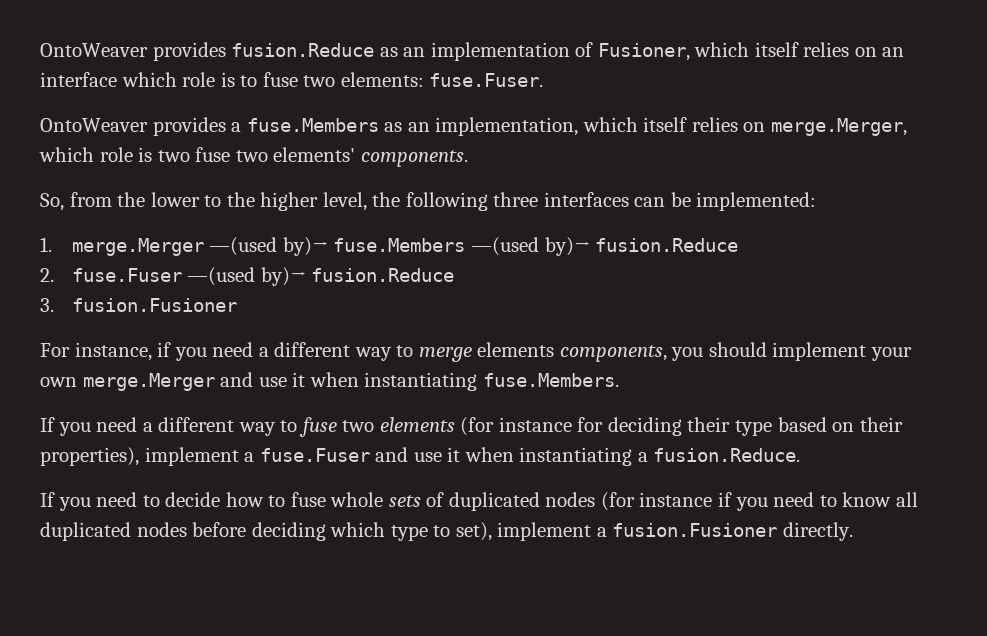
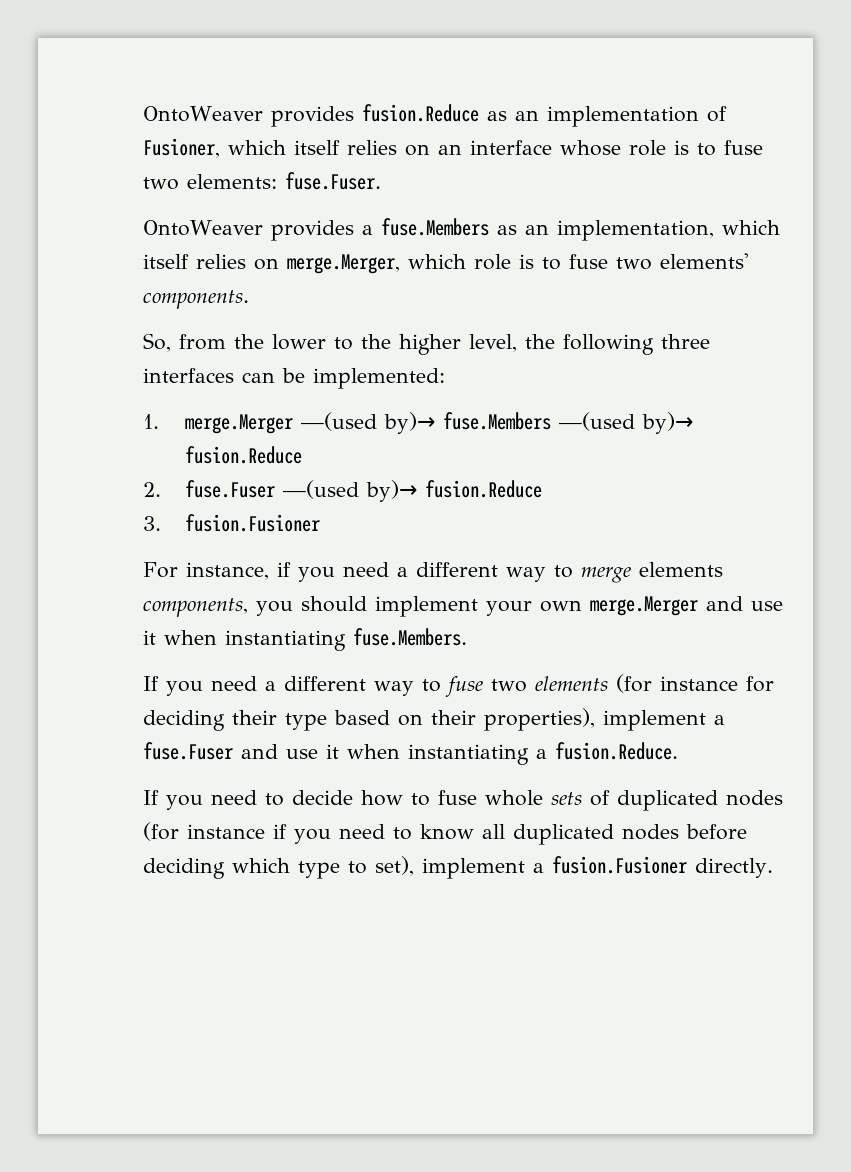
- OntoWeaver provides fusion.Reduce as an implementation of Fusioner, which itself relies on an interface which role is to fuse two elements: fuse.Fuser.
+ OntoWeaver provides fusion.Reduce as an implementation of Fusioner, which itself relies on an interface whose role is to fuse two elements: fuse.Fuser.
- OntoWeaver provides a fuse.Members as an implementation, which itself relies on merge.Merger, which role is two fuse two elements' components.
+ OntoWeaver provides a fuse.Members as an implementation, which itself relies on merge.Merger, which role is to fuse two elements' components.

